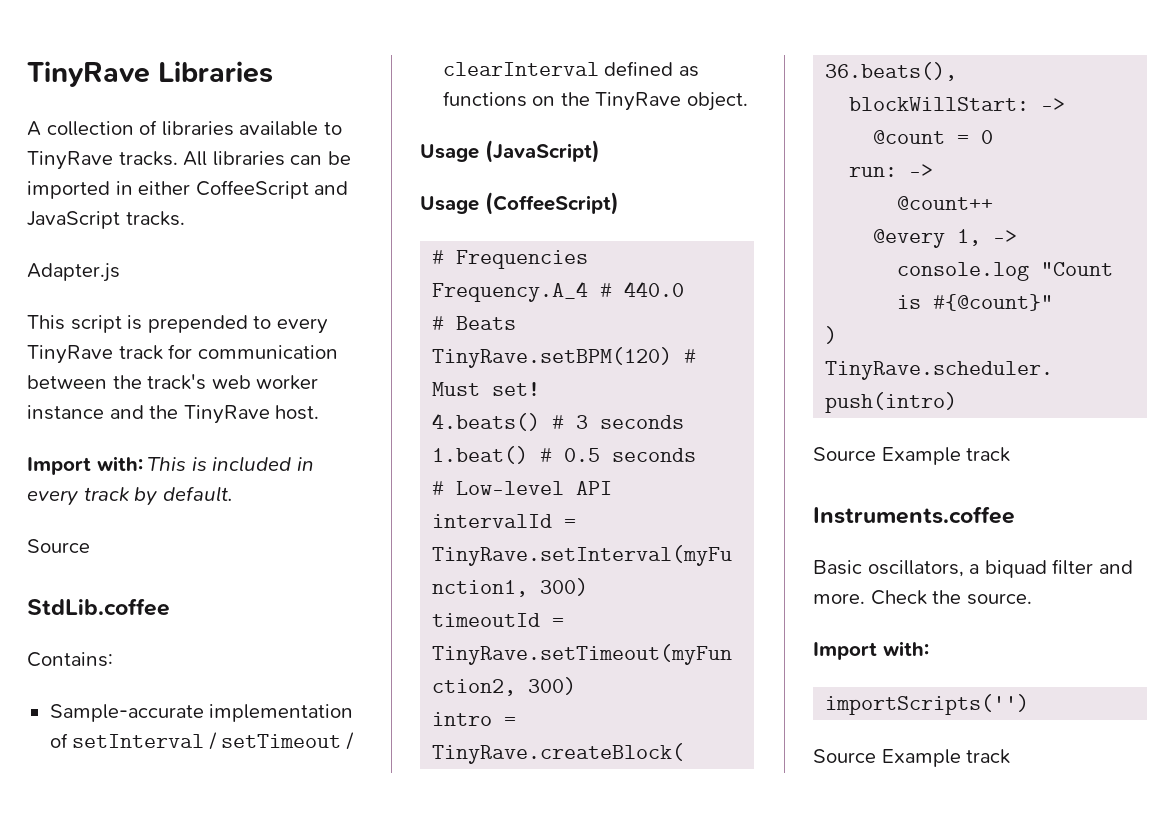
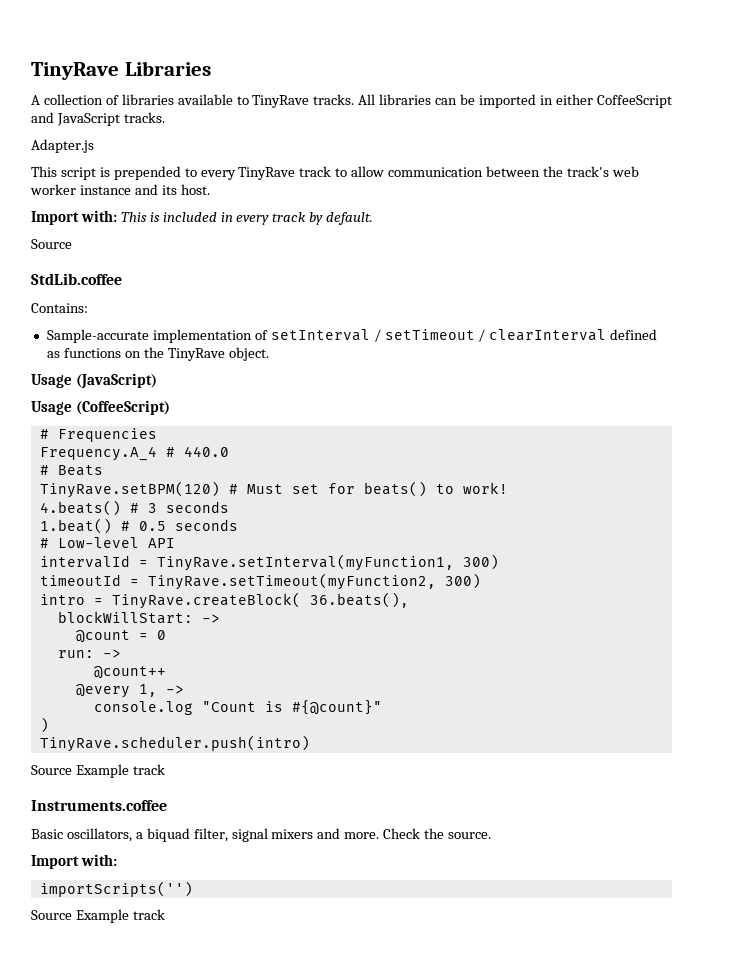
- This script is prepended to every TinyRave track for communication between the track's web worker instance and the TinyRave host.
+ This script is prepended to every TinyRave track to allow communication between the track's web worker instance and its host.
- TinyRave.setBPM(120) # Must set!
+ TinyRave.setBPM(120) # Must set for beats() to work!
- Basic oscillators, a biquad filter and more.
+ Basic oscillators, a biquad filter, signal mixers and more.

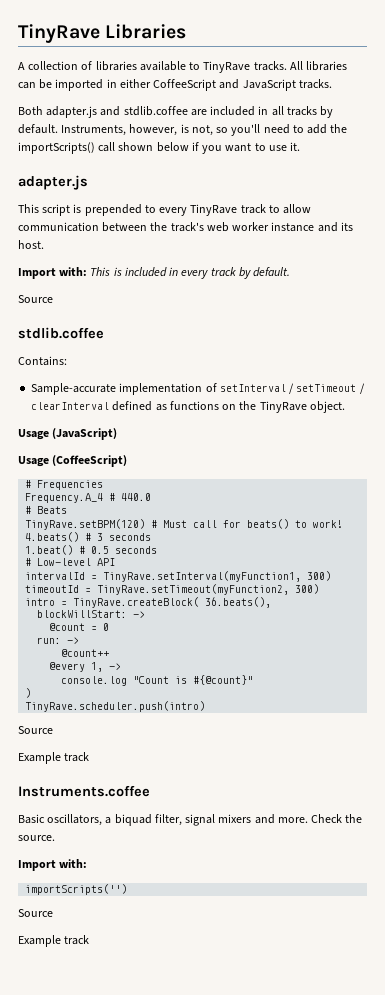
- Adapter.js
+ Both adapter.js and stdlib.coffee are included in all tracks by default. Instruments, however, is not, so you'll need to add the importScripts() call shown below if you want to use it.
+ adapter.js
  Import with: This is included in every track by default.
  Source
- StdLib.coffee
+ stdlib.coffee
- TinyRave.setBPM(120) # Must set for beats() to work!
+ TinyRave.setBPM(120) # Must call for beats() to work!
  TinyRave.scheduler.push(intro)
- Source Example track
+ Source
+ Example track
  importScripts('')
- Source Example track
+ Source
+ Example track

